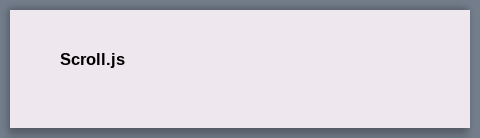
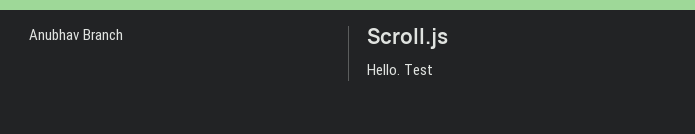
+ Anubhav Branch
+ Hello. Test

